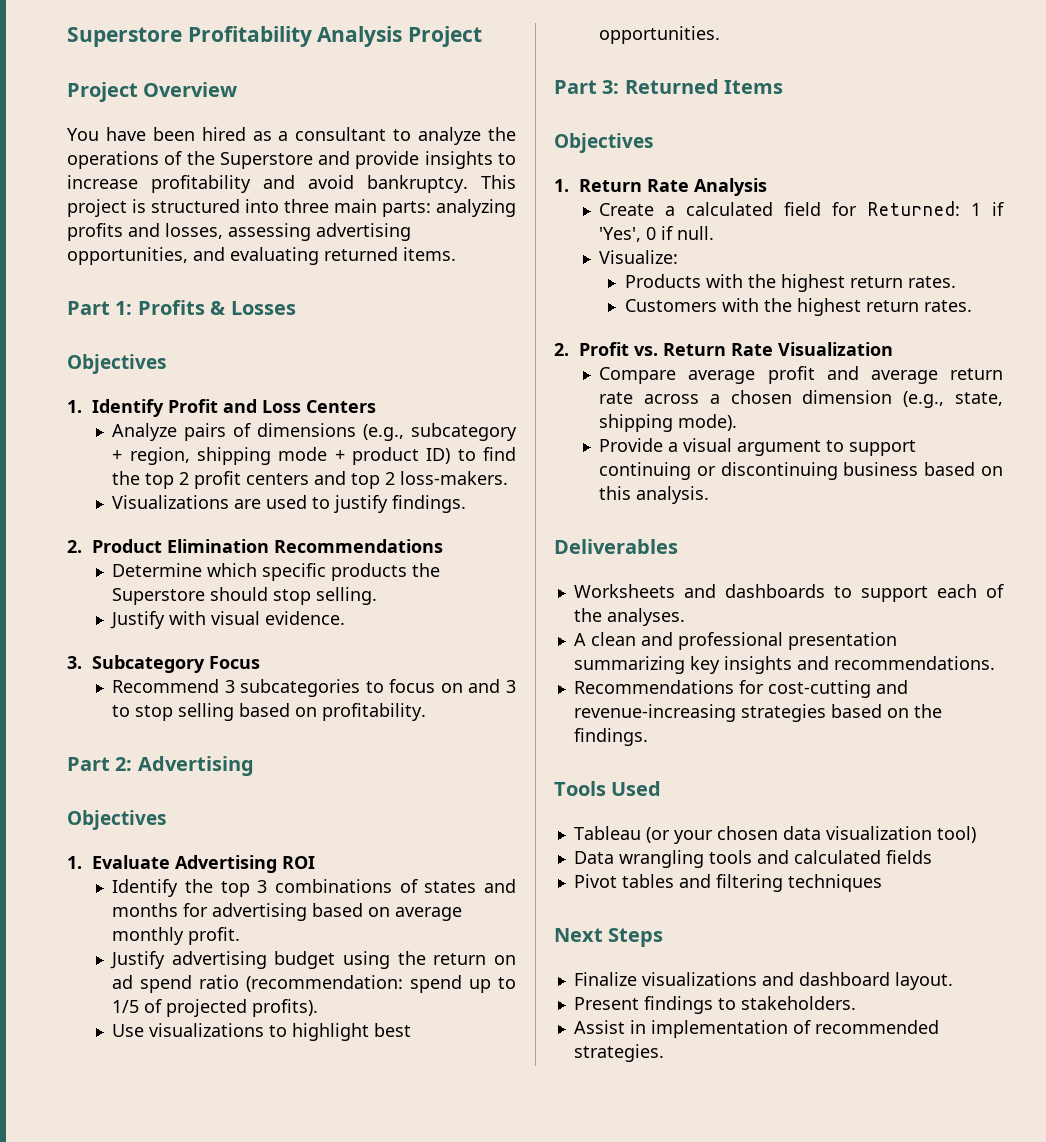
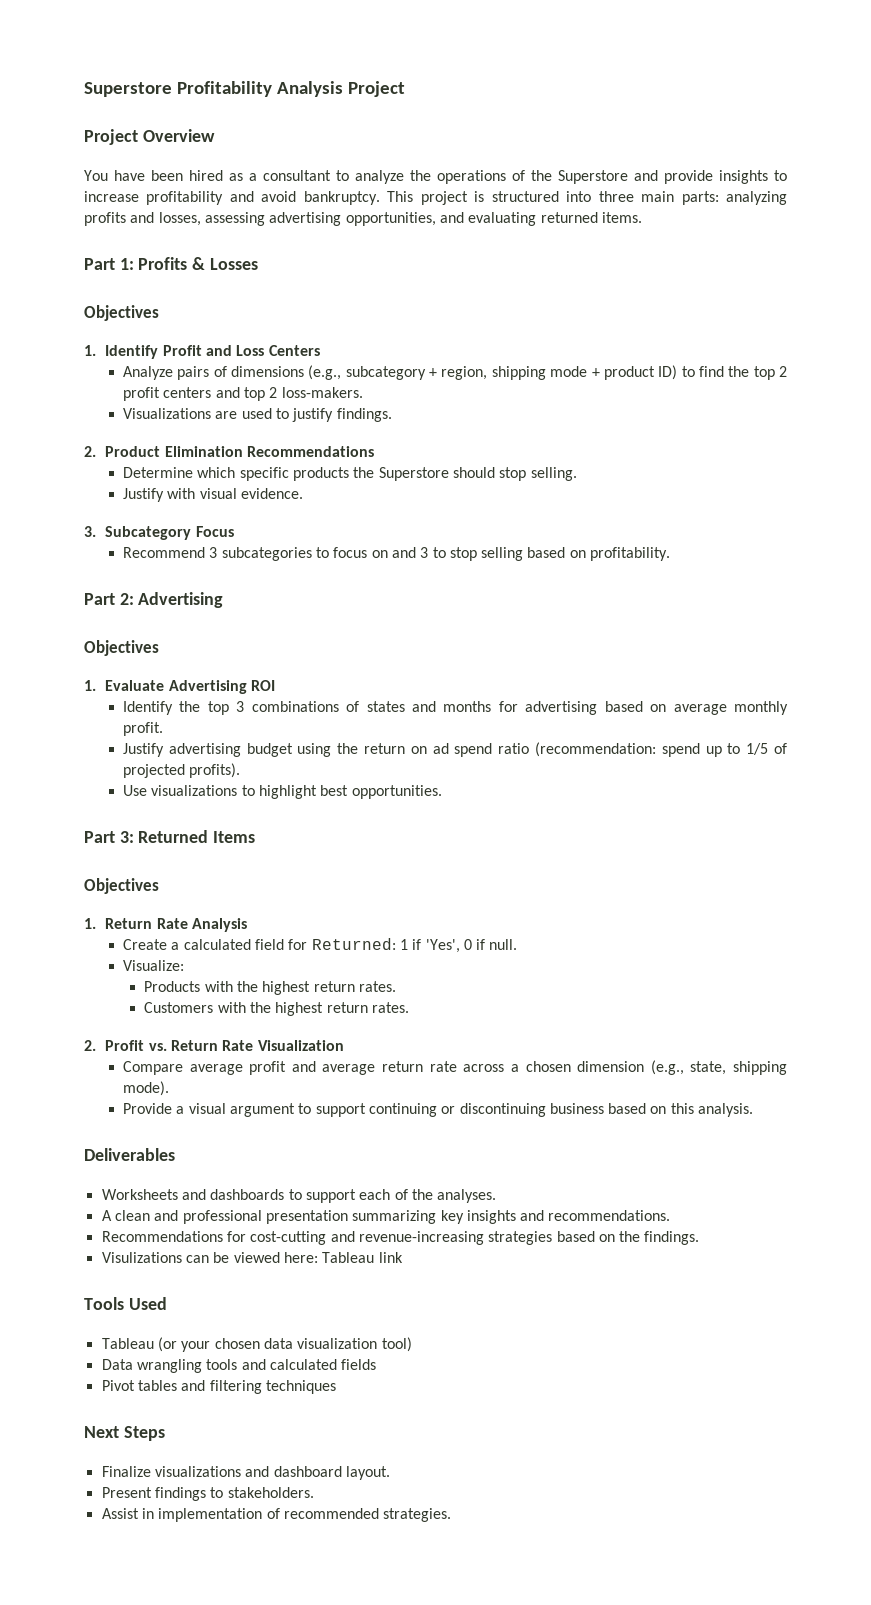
+ Visulizations can be viewed here: Tableau link

